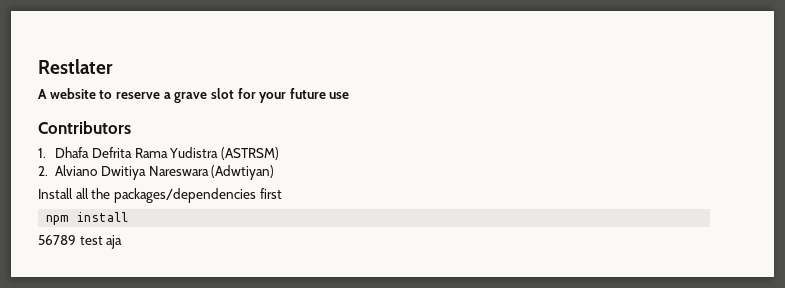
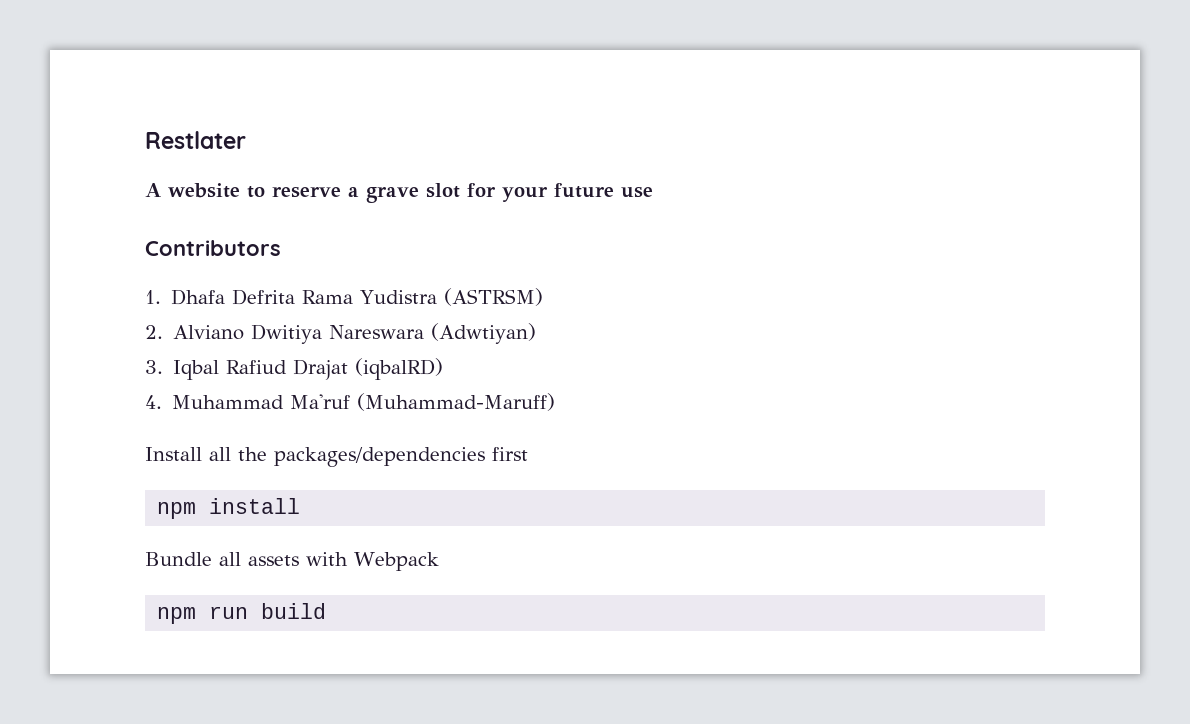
+ 3. Iqbal Rafiud Drajat (iqbalRD)
+ 4. Muhammad Ma'ruf (Muhammad-Maruff)
- 56789 test aja
+ Bundle all assets with Webpack
+ npm run build

